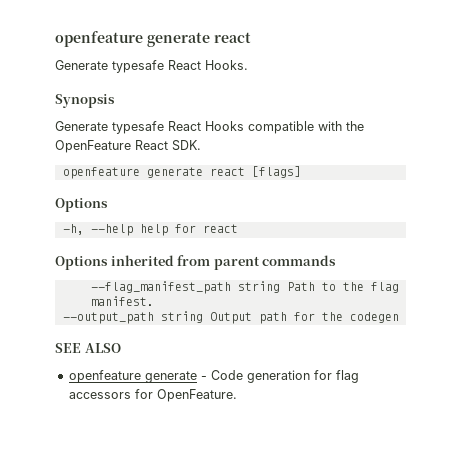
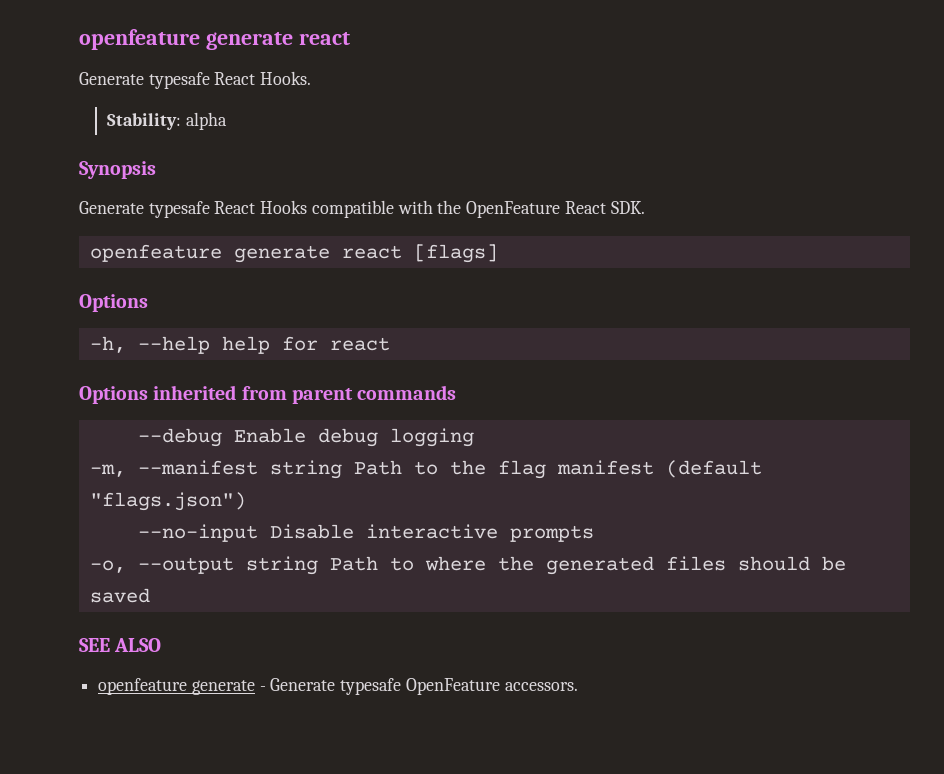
+ Stability: alpha
- --flag_manifest_path string Path to the flag manifest.
- --output_path string Output path for the codegen
+ --debug Enable debug logging
+ -m, --manifest string Path to the flag manifest (default "flags.json")
+ --no-input Disable interactive prompts
+ -o, --output string Path to where the generated files should be saved
- openfeature generate - Code generation for flag accessors for OpenFeature.
+ openfeature generate - Generate typesafe OpenFeature accessors.

